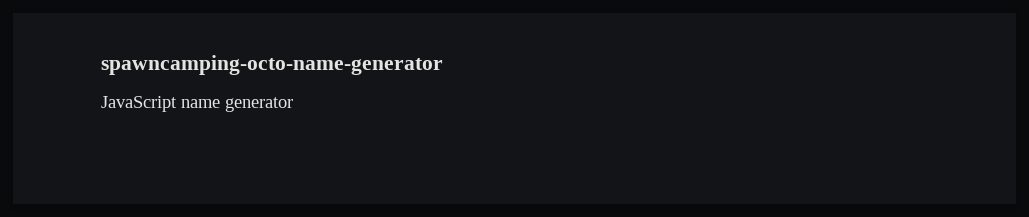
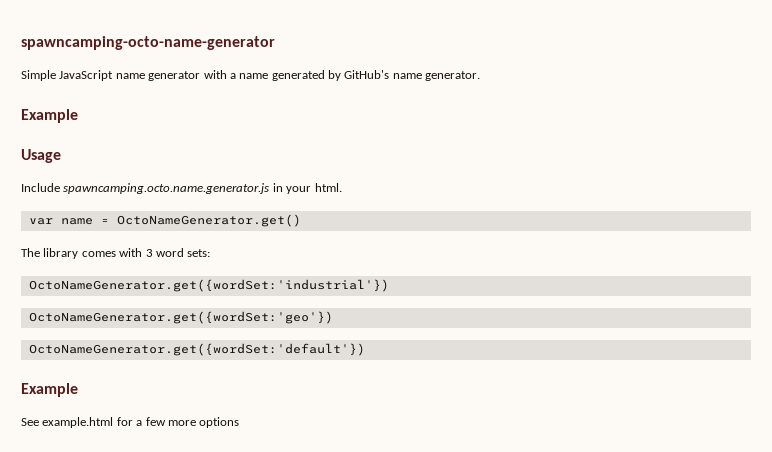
- JavaScript name generator
+ Simple JavaScript name generator with a name generated by GitHub's name generator.
+ Example
+ Usage
+ Include spawncamping.octo.name.generator.js in your html.
+ var name = OctoNameGenerator.get()
+ The library comes with 3 word sets:
+ OctoNameGenerator.get({wordSet:'industrial'})
+ OctoNameGenerator.get({wordSet:'geo'})
+ OctoNameGenerator.get({wordSet:'default'})
+ Example
+ See example.html for a few more options

